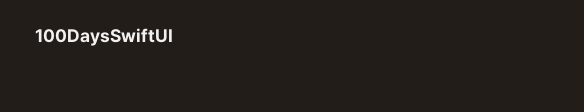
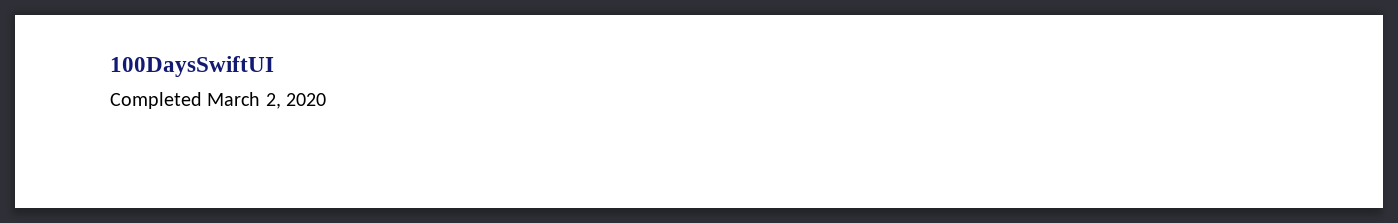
+ Completed March 2, 2020

